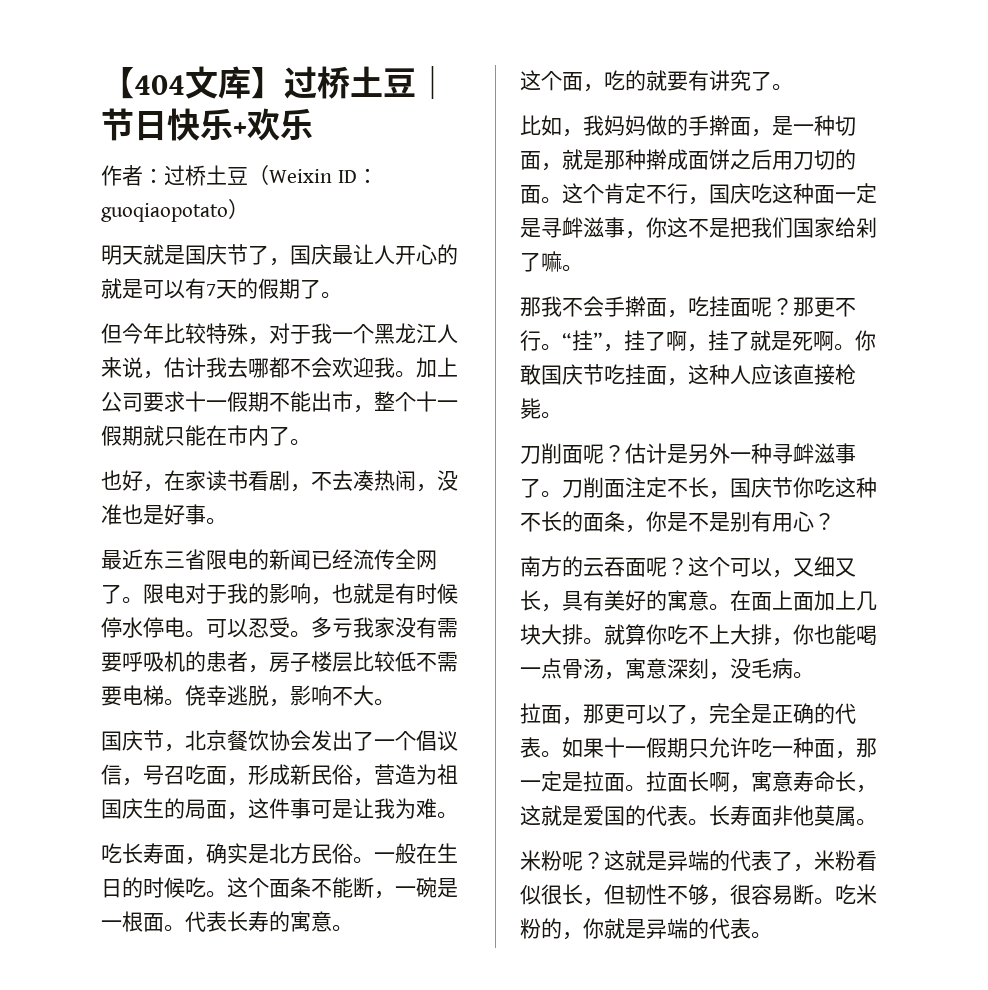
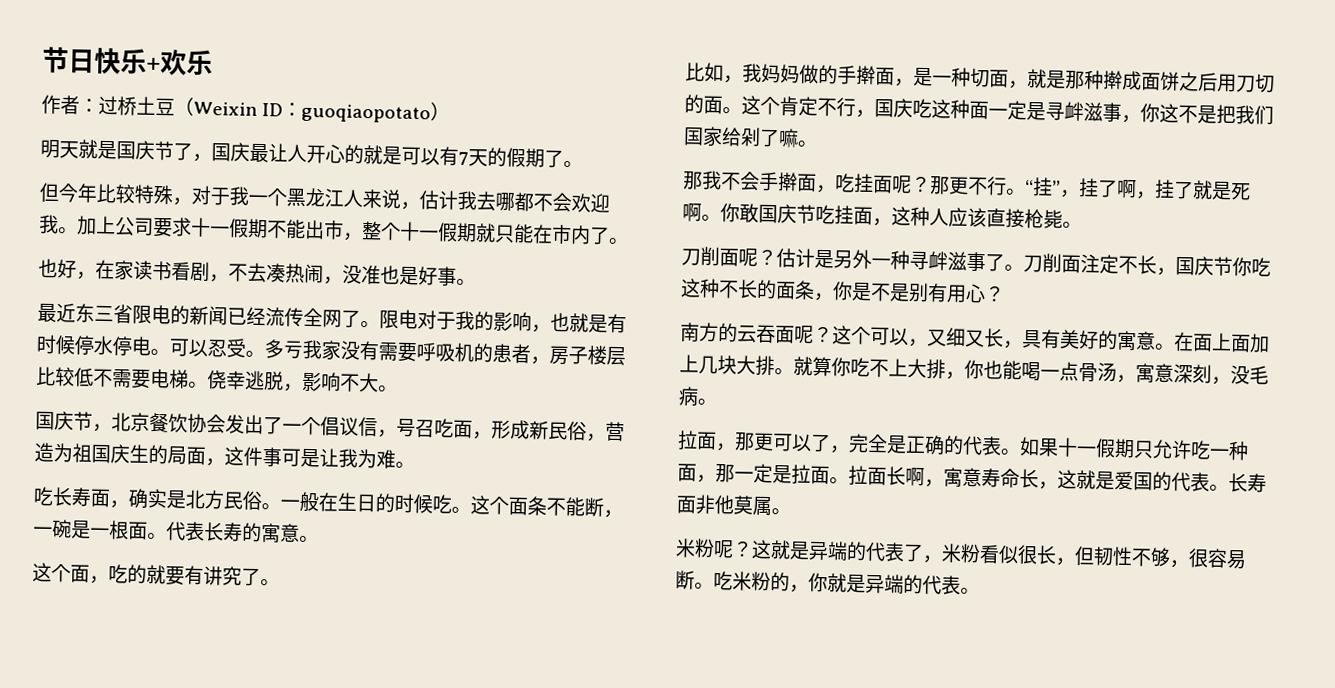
- 【404文库】过桥土豆｜节日快乐+欢乐
+ 节日快乐+欢乐

